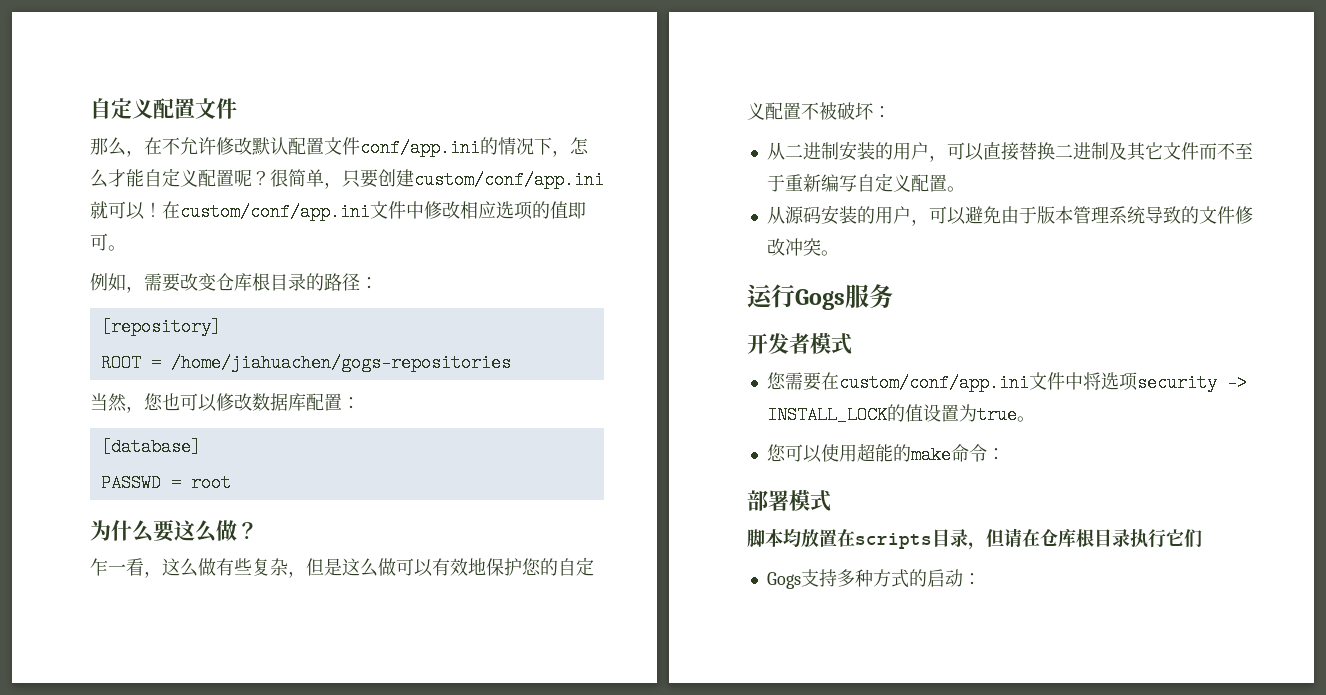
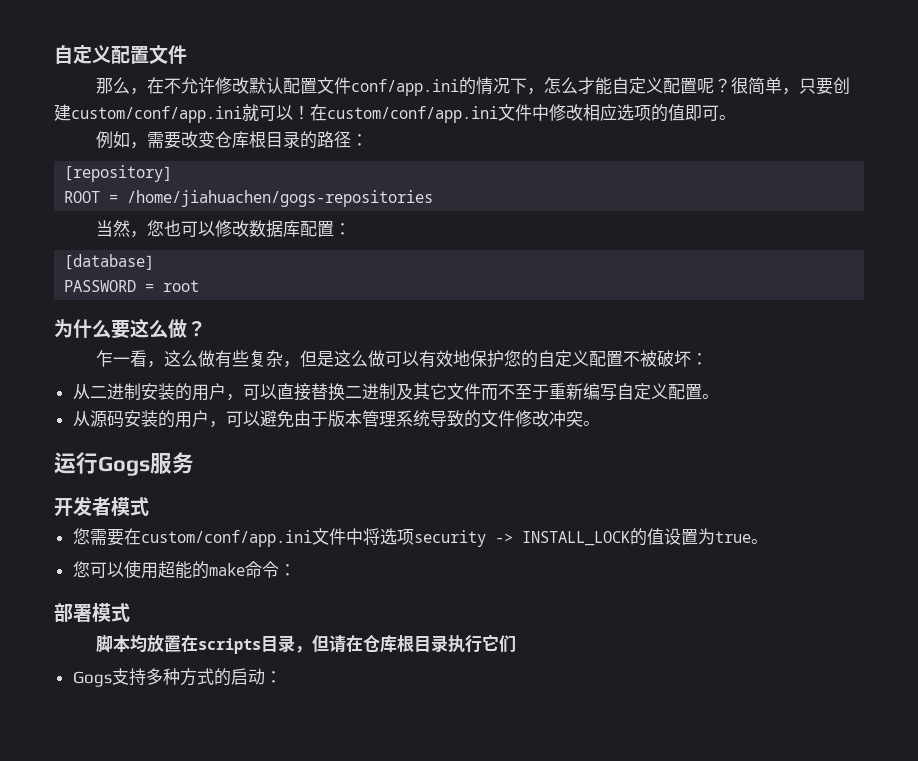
- PASSWD = root
+ PASSWORD = root

